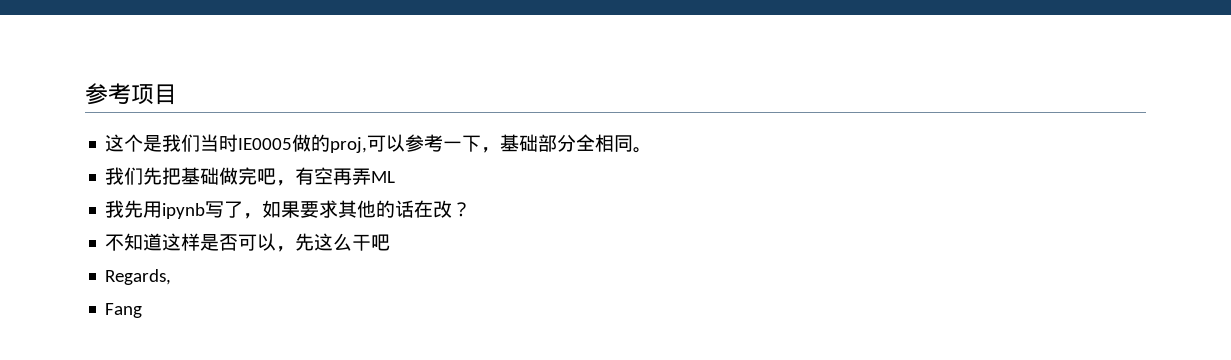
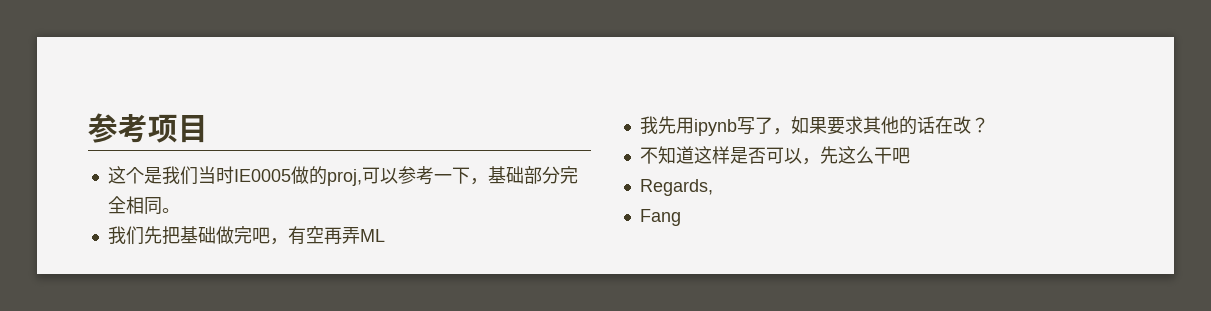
- 这个是我们当时IE0005做的proj,可以参考一下，基础部分全相同。
+ 这个是我们当时IE0005做的proj,可以参考一下，基础部分完全相同。

